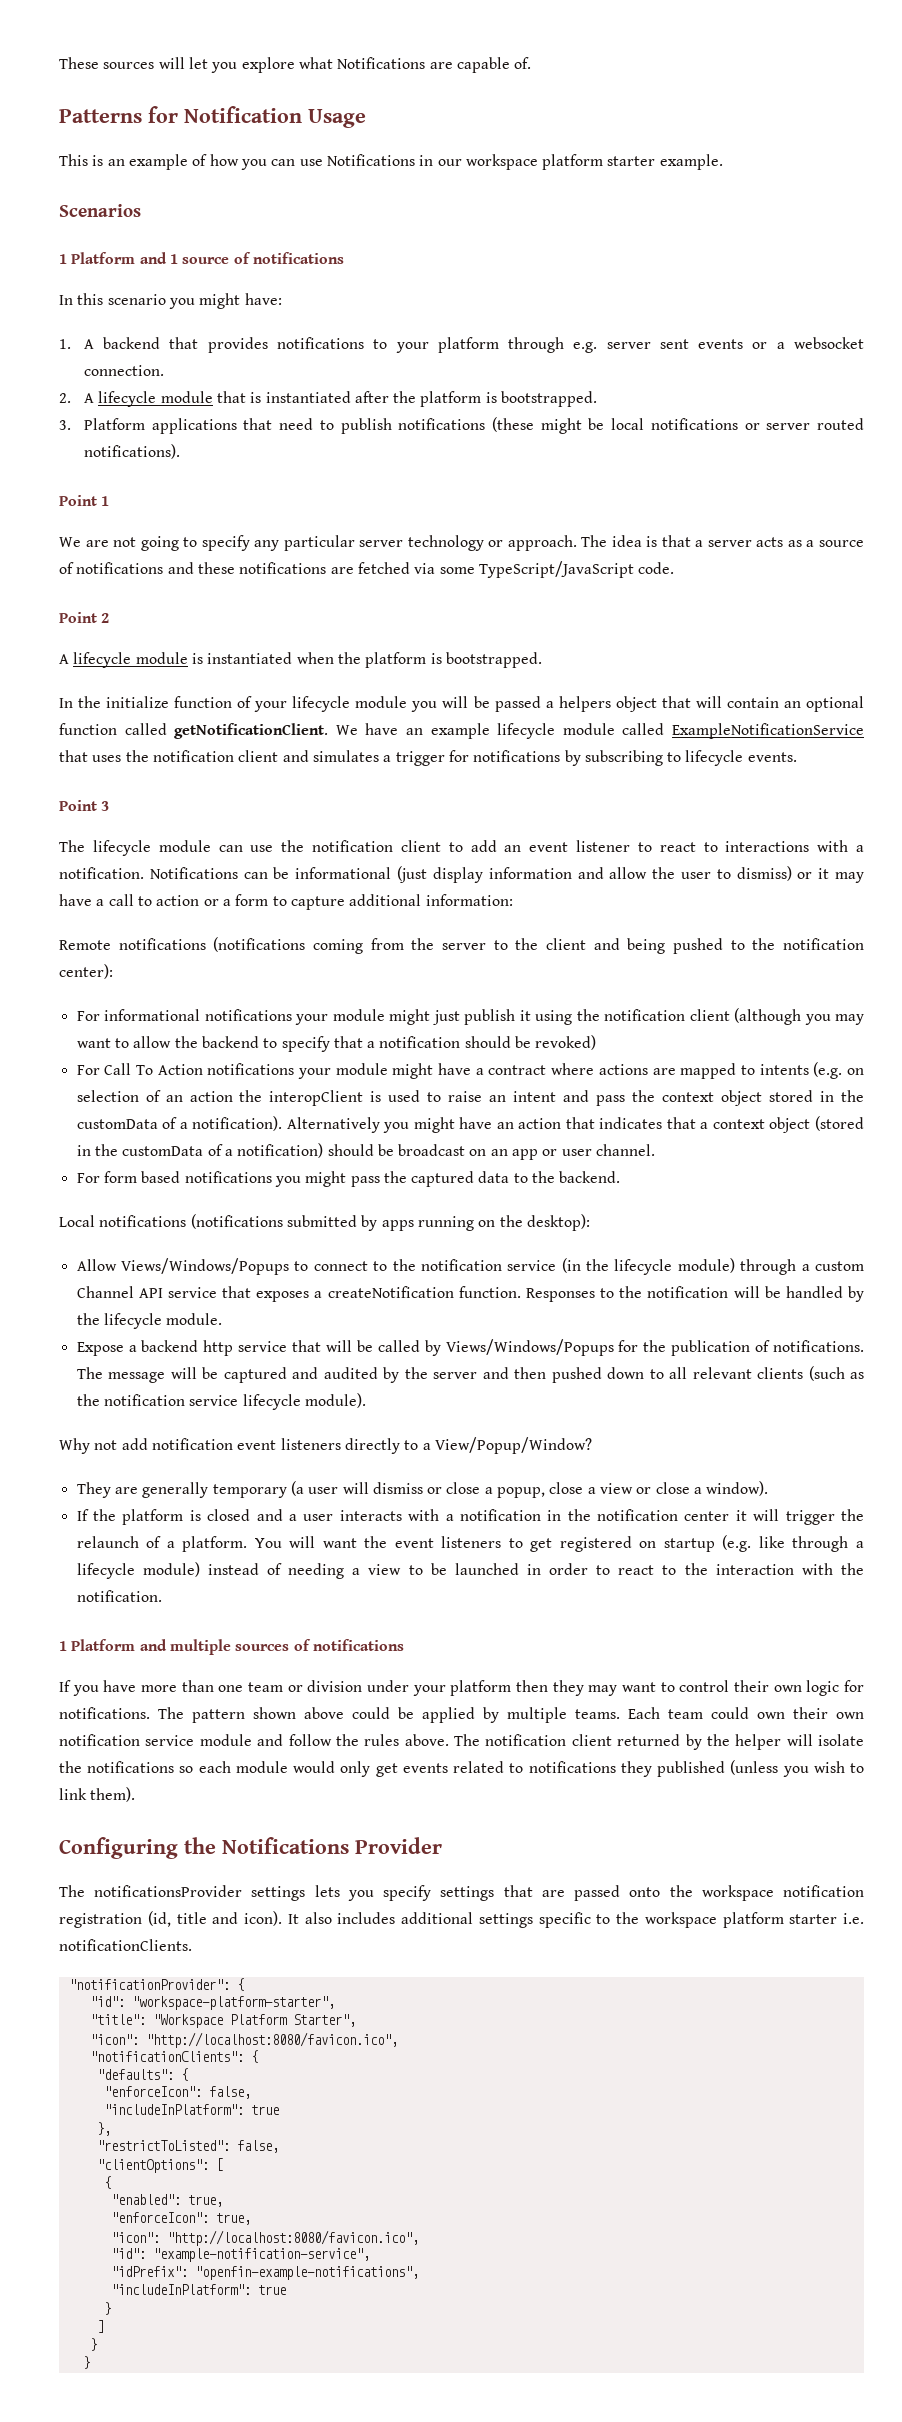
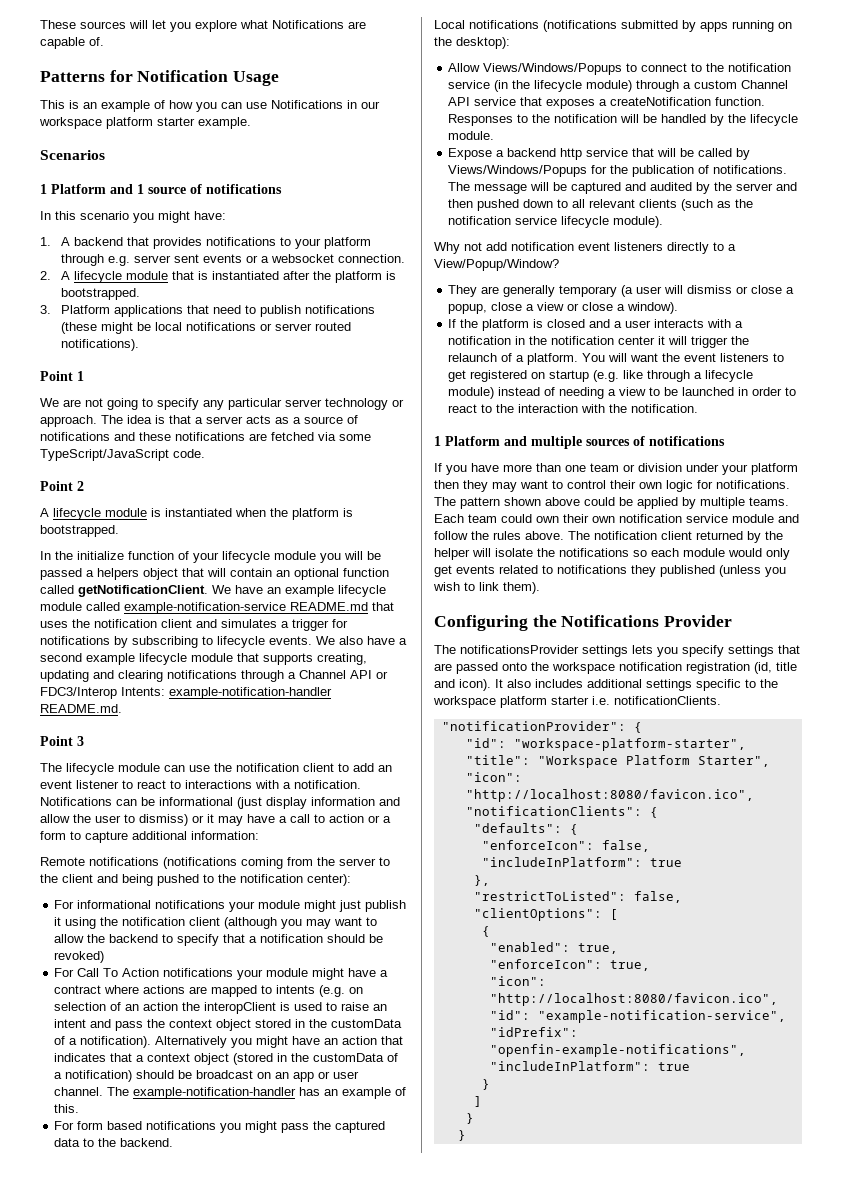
- We have an example lifecycle module called ExampleNotificationService that uses the notification client and simulates a trigger for notifications by subscribing to lifecycle events.
+ We have an example lifecycle module called example-notification-service README.md that uses the notification client and simulates a trigger for notifications by subscribing to lifecycle events. We also have a second example lifecycle module that supports creating, updating and clearing notifications through a Channel API or FDC3/Interop Intents: example-notification-handler README.md.
+ The example-notification-handler has an example of this.

